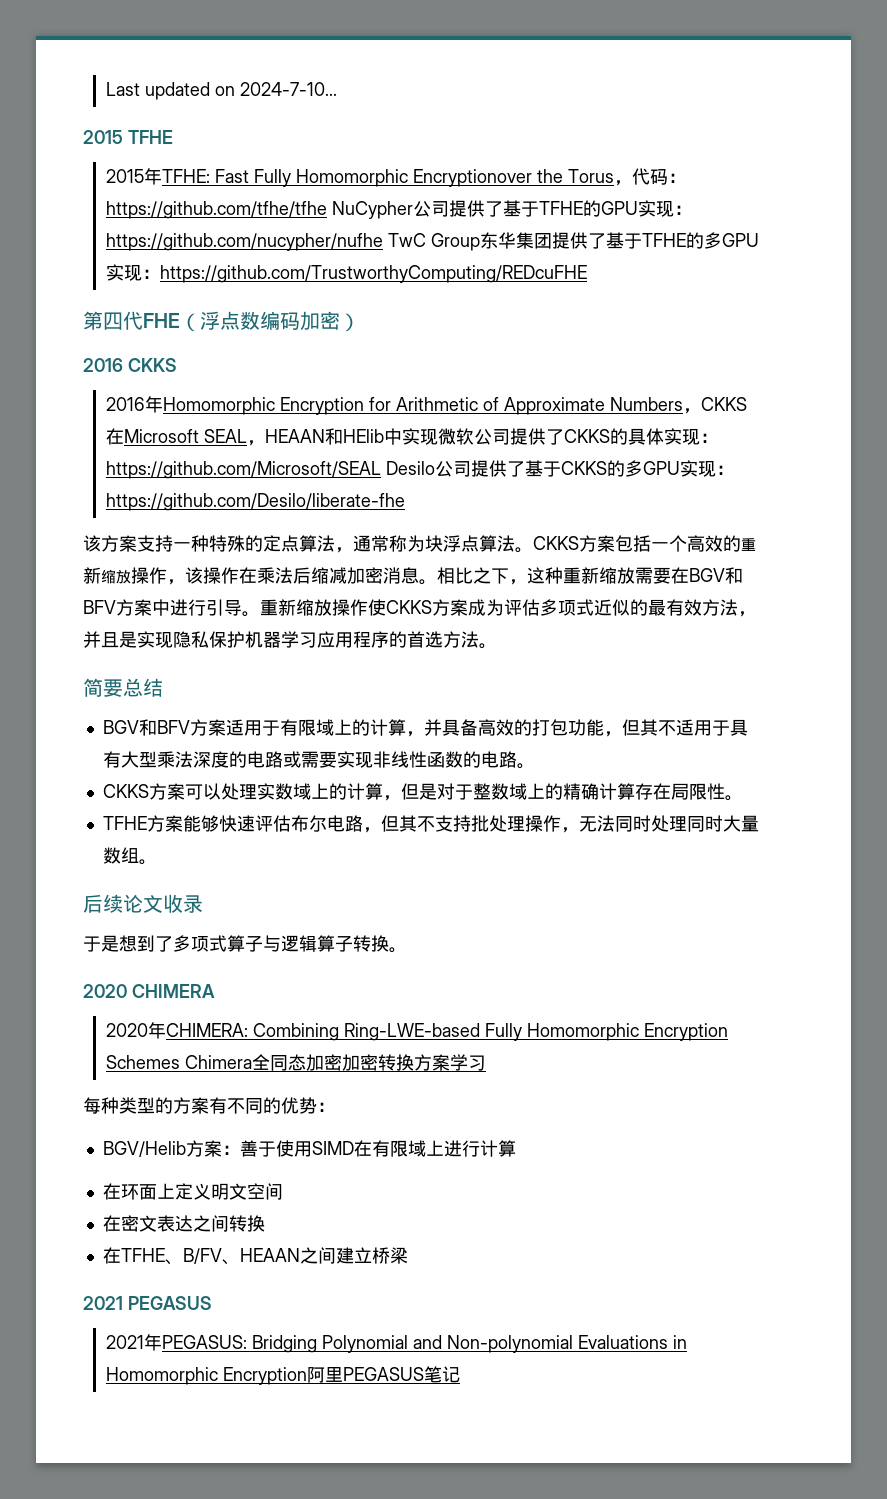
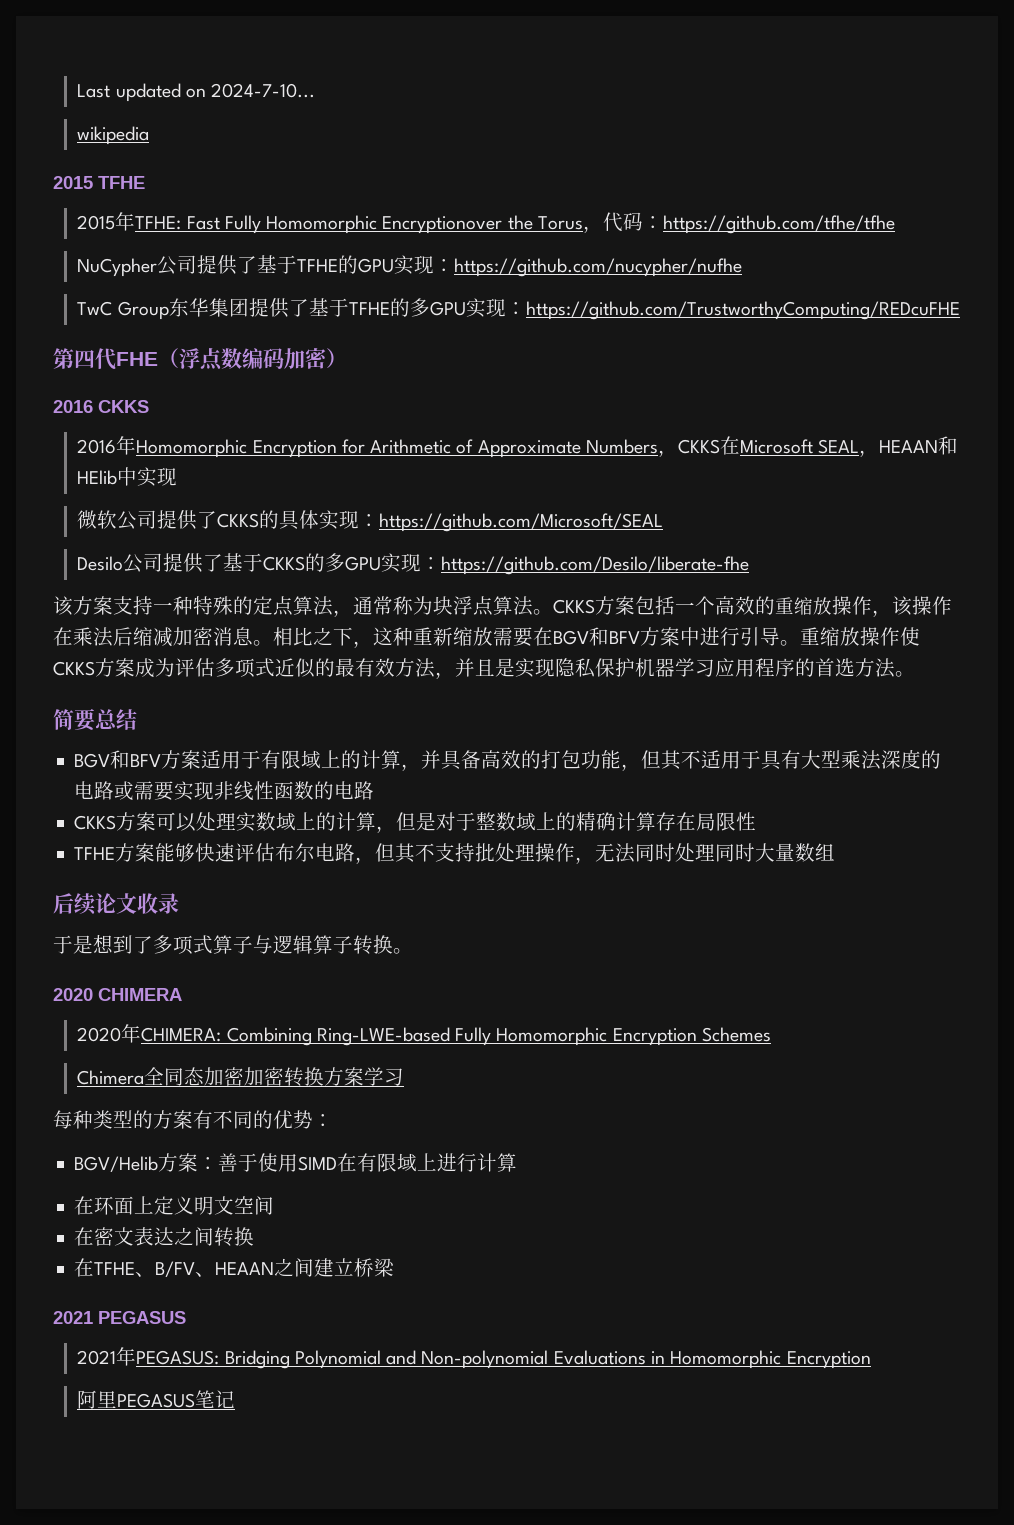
+ wikipedia
- 2015年TFHE: Fast Fully Homomorphic Encryptionover the Torus，代码：https://github.com/tfhe/tfhe NuCypher公司提供了基于TFHE的GPU实现：https://github.com/nucypher/nufhe TwC Group东华集团提供了基于TFHE的多GPU实现：https://github.com/TrustworthyComputing/REDcuFHE
+ 2015年TFHE: Fast Fully Homomorphic Encryptionover the Torus，代码：https://github.com/tfhe/tfhe
+ NuCypher公司提供了基于TFHE的GPU实现：https://github.com/nucypher/nufhe
+ TwC Group东华集团提供了基于TFHE的多GPU实现：https://github.com/TrustworthyComputing/REDcuFHE
- 2016年Homomorphic Encryption for Arithmetic of Approximate Numbers，CKKS在Microsoft SEAL，HEAAN和HElib中实现微软公司提供了CKKS的具体实现：https://github.com/Microsoft/SEAL Desilo公司提供了基于CKKS的多GPU实现：https://github.com/Desilo/liberate-fhe
+ 2016年Homomorphic Encryption for Arithmetic of Approximate Numbers，CKKS在Microsoft SEAL，HEAAN和HElib中实现
+ 微软公司提供了CKKS的具体实现：https://github.com/Microsoft/SEAL
+ Desilo公司提供了基于CKKS的多GPU实现：https://github.com/Desilo/liberate-fhe
- CKKS方案包括一个高效的重新缩放操作，该操作在乘法后缩减加密消息。
+ CKKS方案包括一个高效的重缩放操作，该操作在乘法后缩减加密消息。
- 重新缩放操作使CKKS方案成为评估多项式近似的最有效方法，并且是实现隐私保护机器学习应用程序的首选方法。
+ 重缩放操作使CKKS方案成为评估多项式近似的最有效方法，并且是实现隐私保护机器学习应用程序的首选方法。
- BGV和BFV方案适用于有限域上的计算，并具备高效的打包功能，但其不适用于具有大型乘法深度的电路或需要实现非线性函数的电路。
+ BGV和BFV方案适用于有限域上的计算，并具备高效的打包功能，但其不适用于具有大型乘法深度的电路或需要实现非线性函数的电路
- CKKS方案可以处理实数域上的计算，但是对于整数域上的精确计算存在局限性。
+ CKKS方案可以处理实数域上的计算，但是对于整数域上的精确计算存在局限性
- TFHE方案能够快速评估布尔电路，但其不支持批处理操作，无法同时处理同时大量数组。
+ TFHE方案能够快速评估布尔电路，但其不支持批处理操作，无法同时处理同时大量数组
- 2020年CHIMERA: Combining Ring-LWE-based Fully Homomorphic Encryption Schemes Chimera全同态加密加密转换方案学习
+ 2020年CHIMERA: Combining Ring-LWE-based Fully Homomorphic Encryption Schemes
+ Chimera全同态加密加密转换方案学习
- 2021年PEGASUS: Bridging Polynomial and Non-polynomial Evaluations in Homomorphic Encryption阿里PEGASUS笔记
+ 2021年PEGASUS: Bridging Polynomial and Non-polynomial Evaluations in Homomorphic Encryption
+ 阿里PEGASUS笔记

